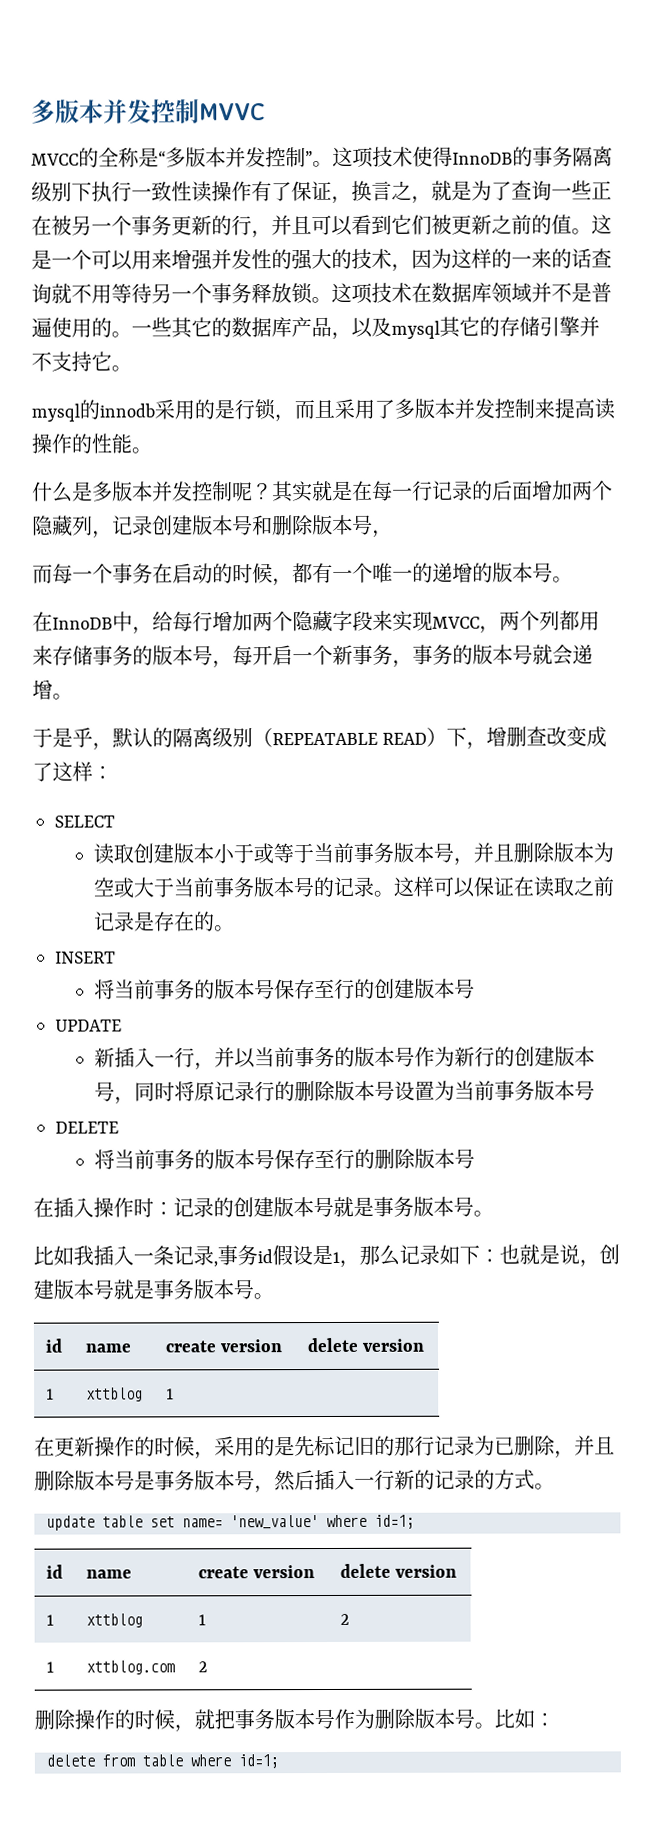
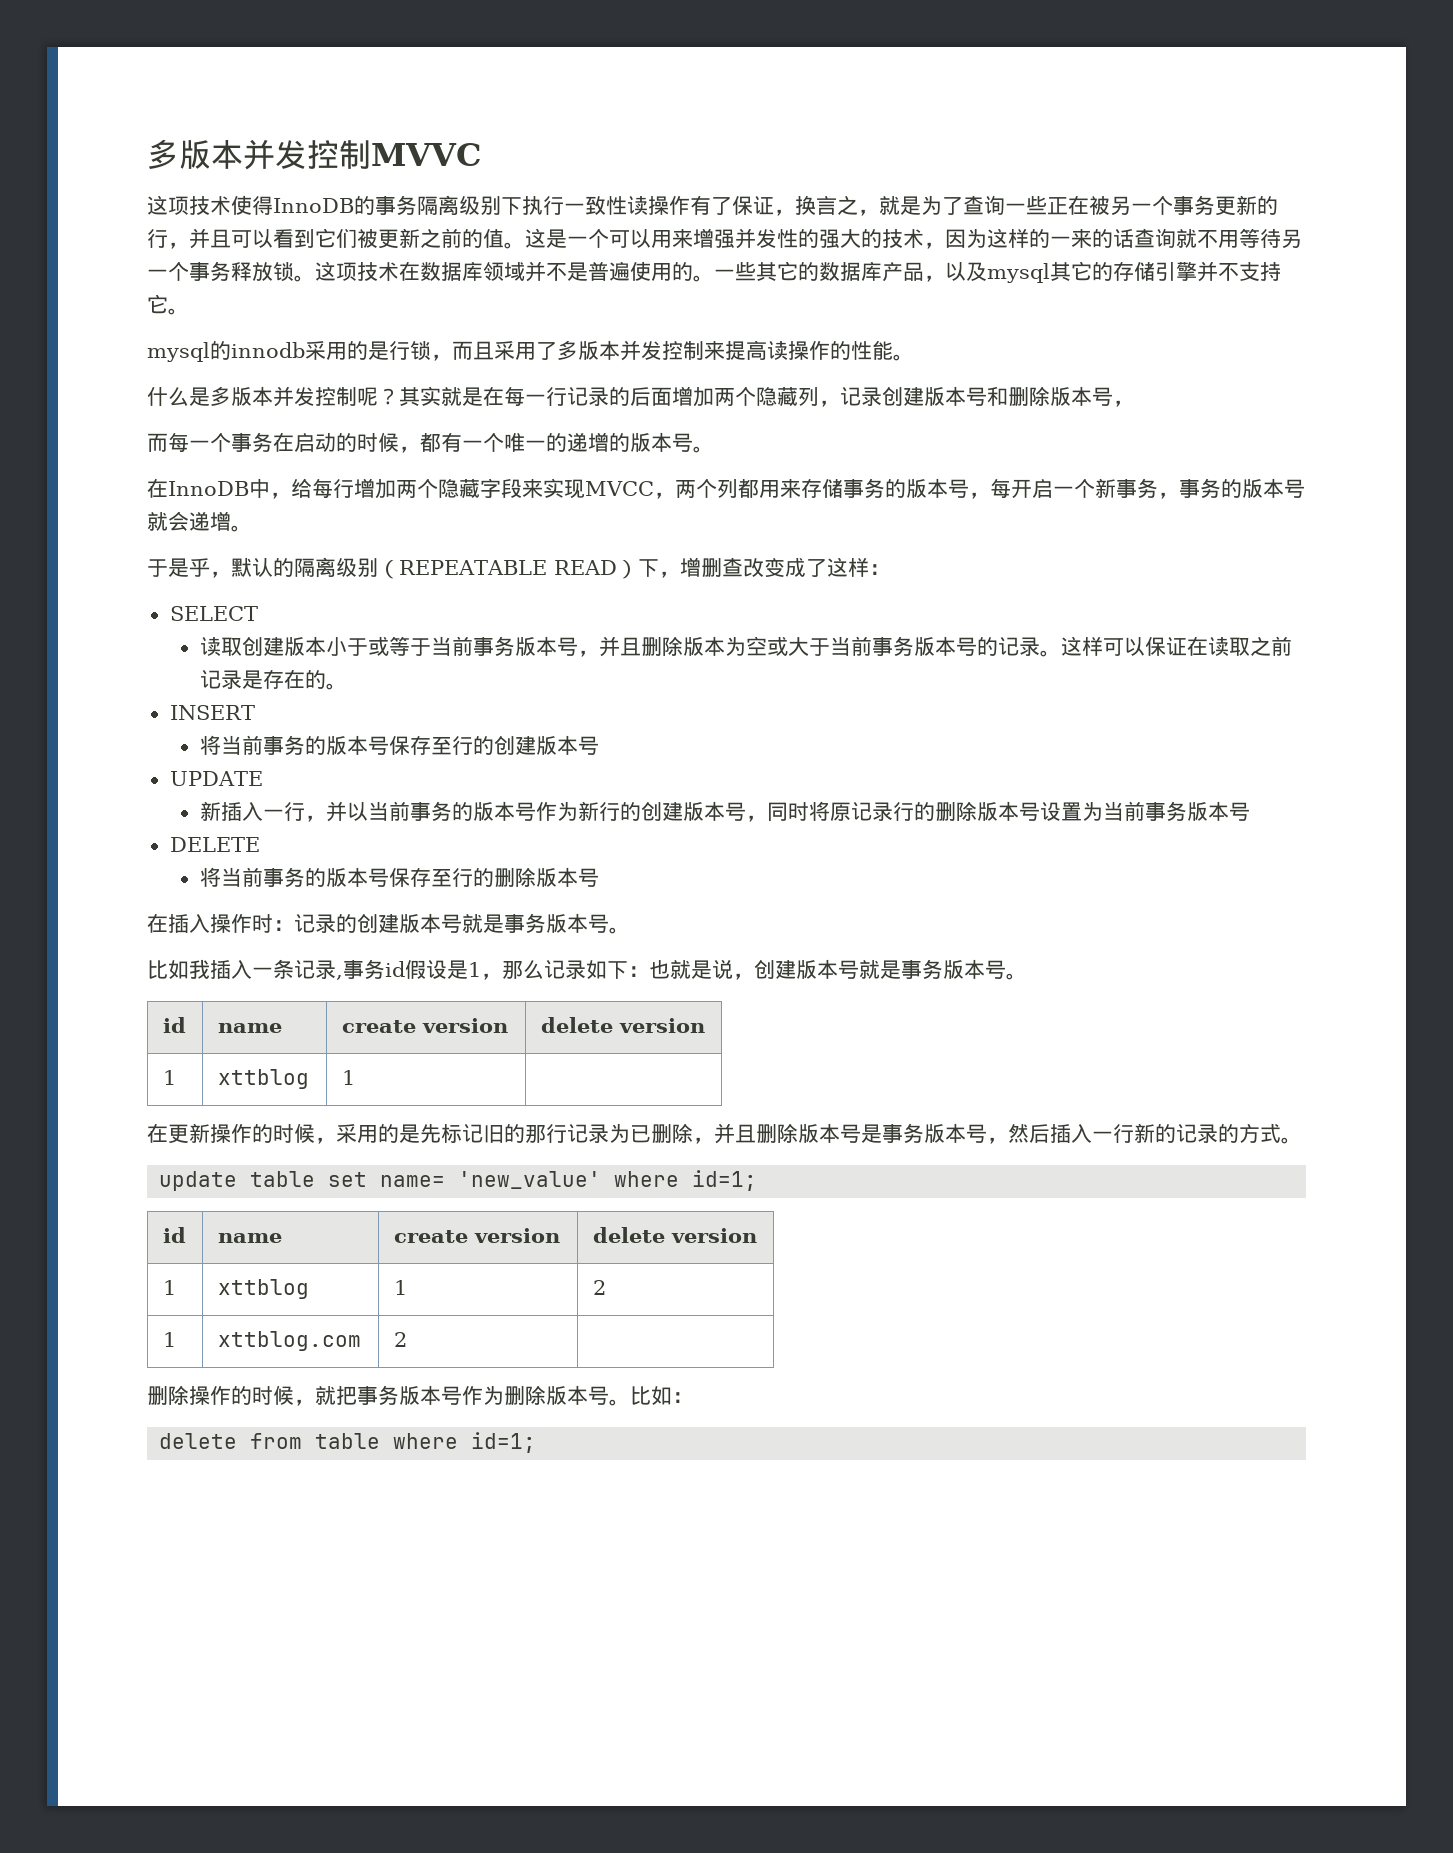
- MVCC的全称是“多版本并发控制”。

